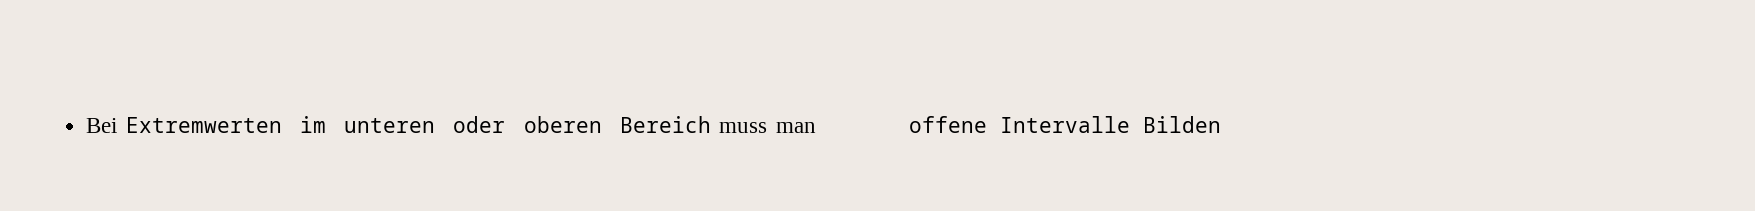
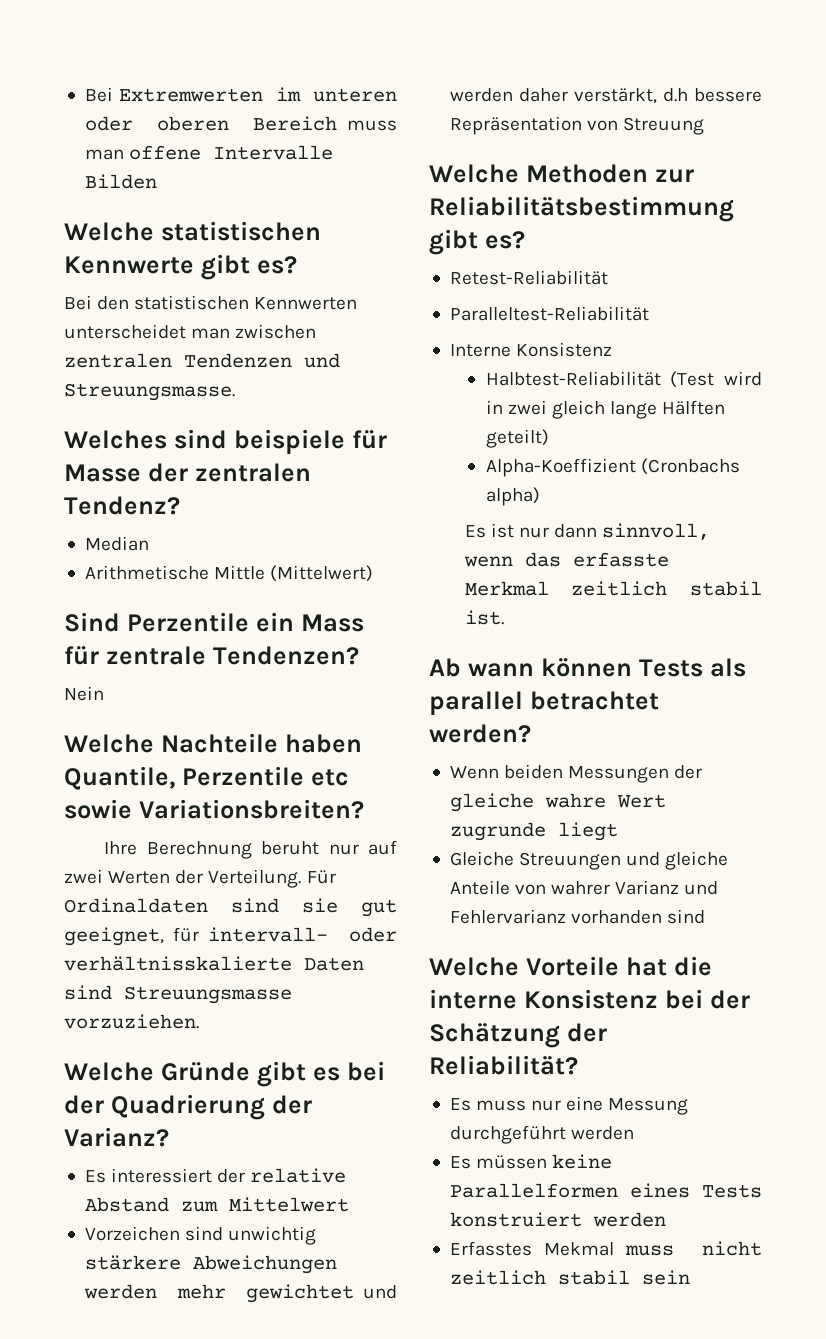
+ Welche statistischen Kennwerte gibt es?
+ Bei den statistischen Kennwerten unterscheidet man zwischen zentralen Tendenzen und Streuungsmasse.
+ Welches sind beispiele für Masse der zentralen Tendenz?
+ Median
+ Arithmetische Mittle (Mittelwert)
+ Sind Perzentile ein Mass für zentrale Tendenzen?
+ Nein
+ Welche Nachteile haben Quantile, Perzentile etc sowie Variationsbreiten?
+ Ihre Berechnung beruht nur auf zwei Werten der Verteilung. Für Ordinaldaten sind sie gut geeignet, für intervall- oder verhältnisskalierte Daten sind Streuungsmasse vorzuziehen.
+ Welche Gründe gibt es bei der Quadrierung der Varianz?
+ Es interessiert der relative Abstand zum Mittelwert
+ Vorzeichen sind unwichtig stärkere Abweichungen werden mehr gewichtet und werden daher verstärkt, d.h bessere Repräsentation von Streuung
+ Welche Methoden zur Reliabilitätsbestimmung gibt es?
+ Retest-Reliabilität
+ Paralleltest-Reliabilität
+ Interne Konsistenz
+ Halbtest-Reliabilität (Test wird in zwei gleich lange Hälften geteilt)
+ Alpha-Koeffizient (Cronbachs alpha)
+ Es ist nur dann sinnvoll, wenn das erfasste Merkmal zeitlich stabil ist.
+ Ab wann können Tests als parallel betrachtet werden?
+ Wenn beiden Messungen der gleiche wahre Wert zugrunde liegt
+ Gleiche Streuungen und gleiche Anteile von wahrer Varianz und Fehlervarianz vorhanden sind
+ Welche Vorteile hat die interne Konsistenz bei der Schätzung der Reliabilität?
+ Es muss nur eine Messung durchgeführt werden
+ Es müssen keine Parallelformen eines Tests konstruiert werden
+ Erfasstes Mekmal muss nicht zeitlich stabil sein

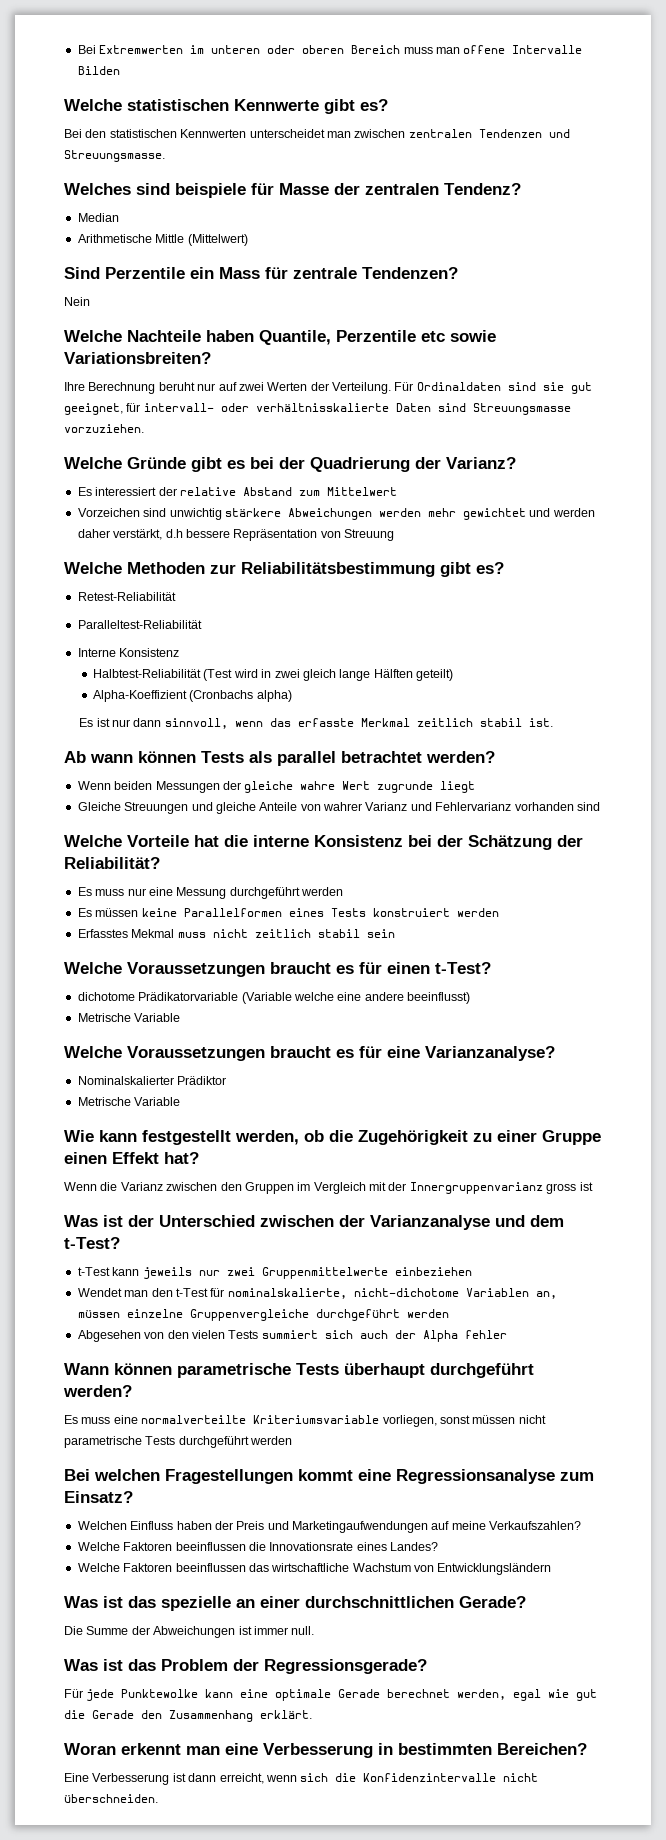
+ Welche Voraussetzungen braucht es für einen t-Test?
+ dichotome Prädikatorvariable (Variable welche eine andere beeinflusst)
+ Metrische Variable
+ Welche Voraussetzungen braucht es für eine Varianzanalyse?
+ Nominalskalierter Prädiktor
+ Metrische Variable
+ Wie kann festgestellt werden, ob die Zugehörigkeit zu einer Gruppe einen Effekt hat?
+ Wenn die Varianz zwischen den Gruppen im Vergleich mit der Innergruppenvarianz gross ist
+ Was ist der Unterschied zwischen der Varianzanalyse und dem t-Test?
+ t-Test kann jeweils nur zwei Gruppenmittelwerte einbeziehen
+ Wendet man den t-Test für nominalskalierte, nicht-dichotome Variablen an, müssen einzelne Gruppenvergleiche durchgeführt werden
+ Abgesehen von den vielen Tests summiert sich auch der Alpha fehler
+ Wann können parametrische Tests überhaupt durchgeführt werden?
+ Es muss eine normalverteilte Kriteriumsvariable vorliegen, sonst müssen nicht parametrische Tests durchgeführt werden
+ Bei welchen Fragestellungen kommt eine Regressionsanalyse zum Einsatz?
+ Welchen Einfluss haben der Preis und Marketingaufwendungen auf meine Verkaufszahlen?
+ Welche Faktoren beeinflussen die Innovationsrate eines Landes?
+ Welche Faktoren beeinflussen das wirtschaftliche Wachstum von Entwicklungsländern
+ Was ist das spezielle an einer durchschnittlichen Gerade?
+ Die Summe der Abweichungen ist immer null.
+ Was ist das Problem der Regressionsgerade?
+ Für jede Punktewolke kann eine optimale Gerade berechnet werden, egal wie gut die Gerade den Zusammenhang erklärt.
+ Woran erkennt man eine Verbesserung in bestimmten Bereichen?
+ Eine Verbesserung ist dann erreicht, wenn sich die Konfidenzintervalle nicht überschneiden.

